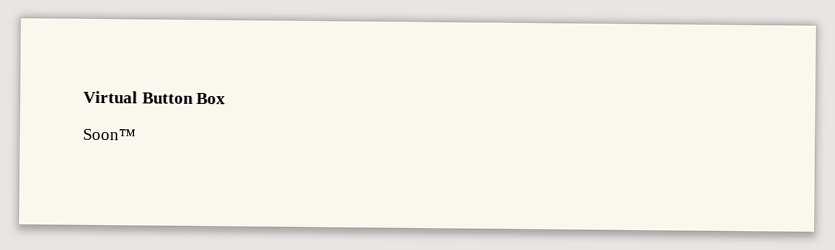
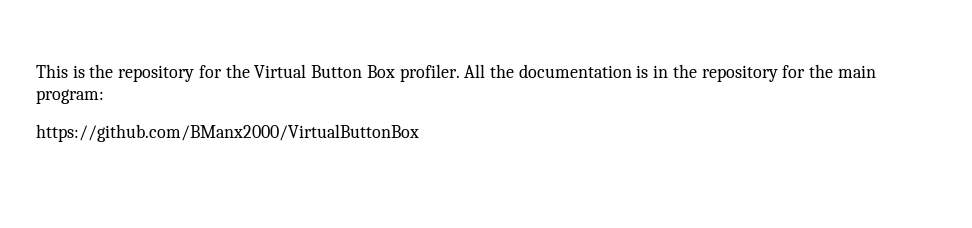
- Virtual Button Box
- Soon™
+ This is the repository for the Virtual Button Box profiler. All the documentation is in the repository for the main program:
+ https://github.com/BManx2000/VirtualButtonBox

